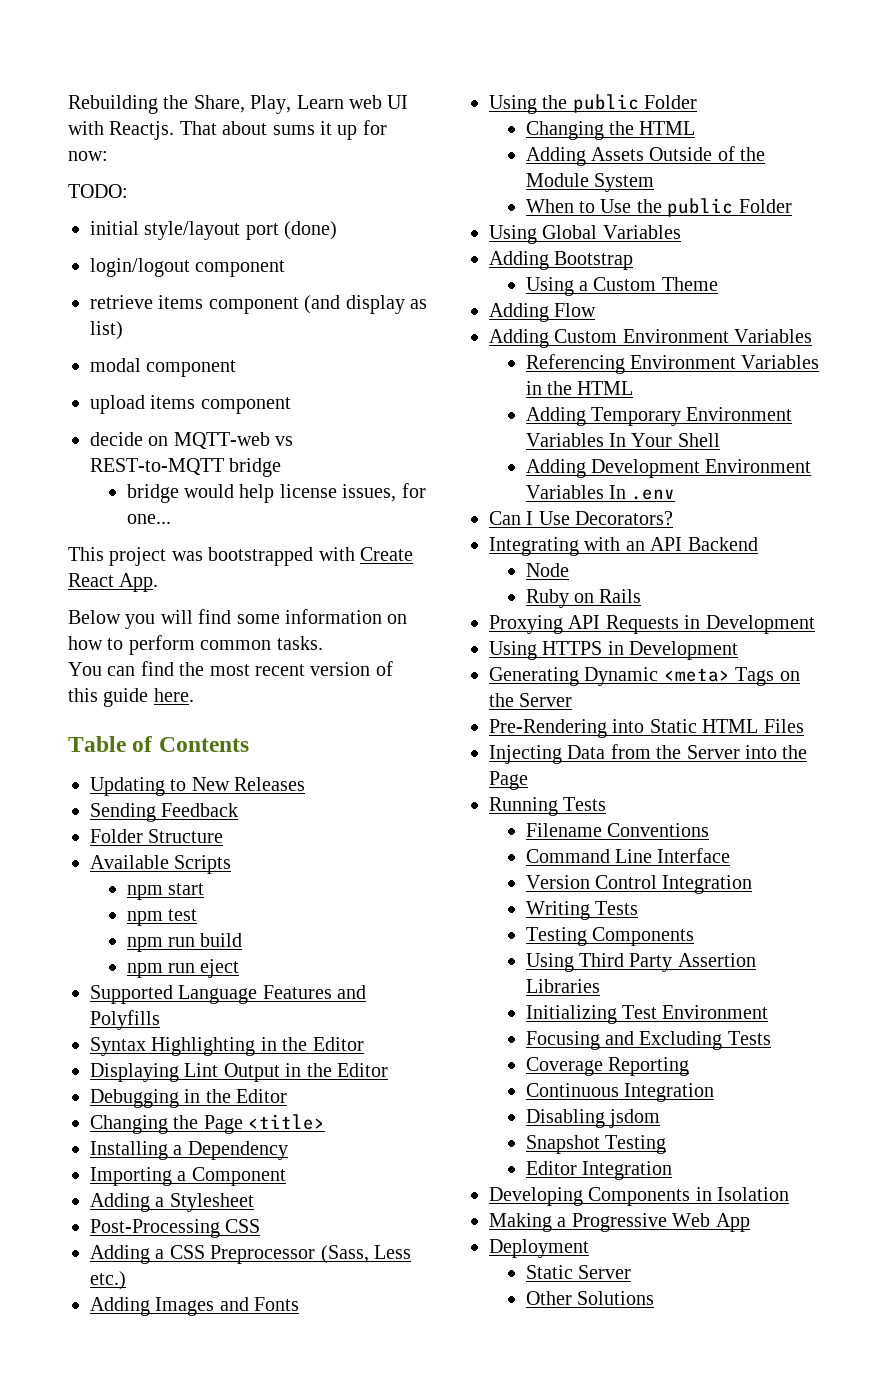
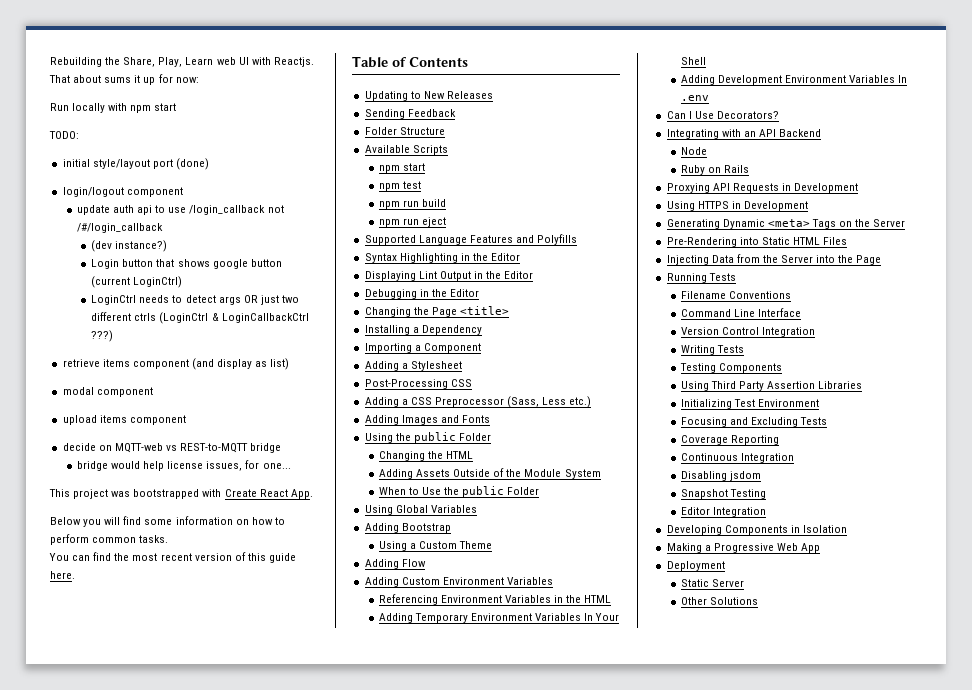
+ Run locally with npm start
+ update auth api to use /login_callback not /#/login_callback
+ (dev instance?)
+ Login button that shows google button (current LoginCtrl)
+ LoginCtrl needs to detect args OR just two different ctrls (LoginCtrl & LoginCallbackCtrl ???)

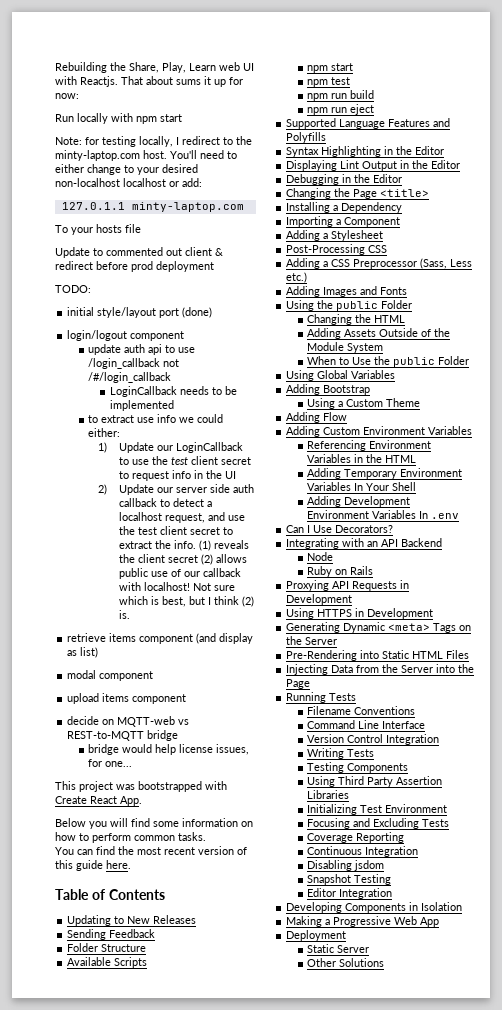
+ Note: for testing locally, I redirect to the minty-laptop.com host. You'll need to either change to your desired non-localhost localhost or add:
+ 127.0.1.1 minty-laptop.com
+ To your hosts file
+ Update to commented out client & redirect before prod deployment
- (dev instance?)
- Login button that shows google button (current LoginCtrl)
- LoginCtrl needs to detect args OR just two different ctrls (LoginCtrl & LoginCallbackCtrl ???)
+ LoginCallback needs to be implemented
+ to extract use info we could either:
+ 1) Update our LoginCallback to use the test client secret to request info in the UI
+ 2) Update our server side auth callback to detect a localhost request, and use the test client secret to extract the info. (1) reveals the client secret (2) allows public use of our callback with localhost! Not sure which is best, but I think (2) is.

